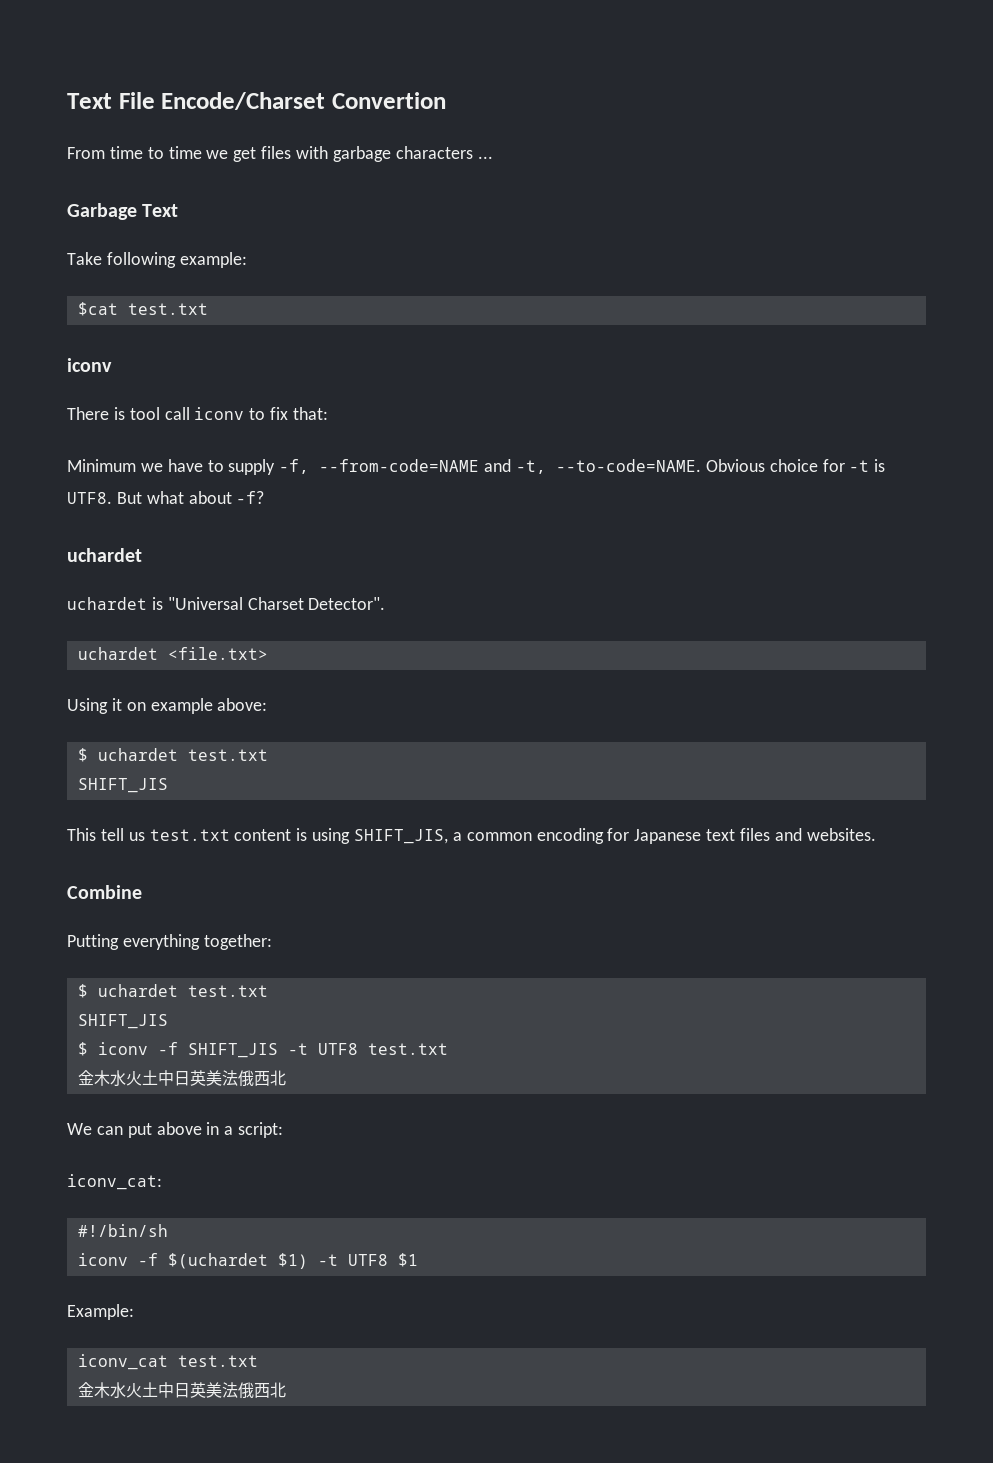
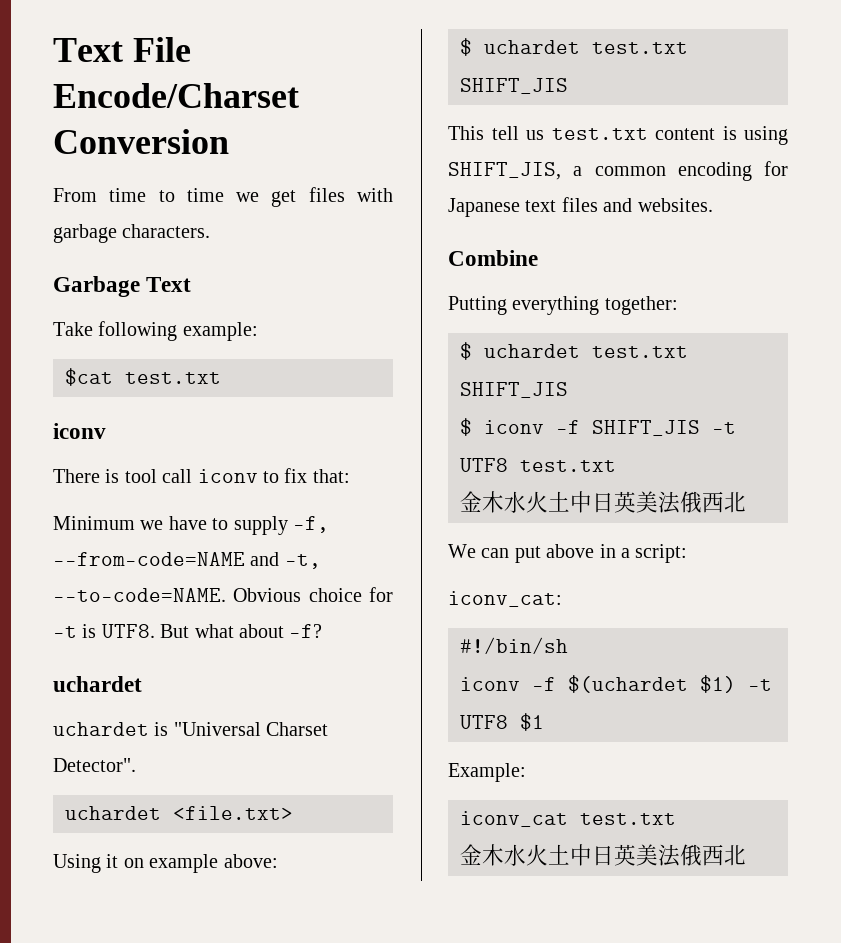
- Text File Encode/Charset Convertion
+ Text File Encode/Charset Conversion
- From time to time we get files with garbage characters ...
+ From time to time we get files with garbage characters.

